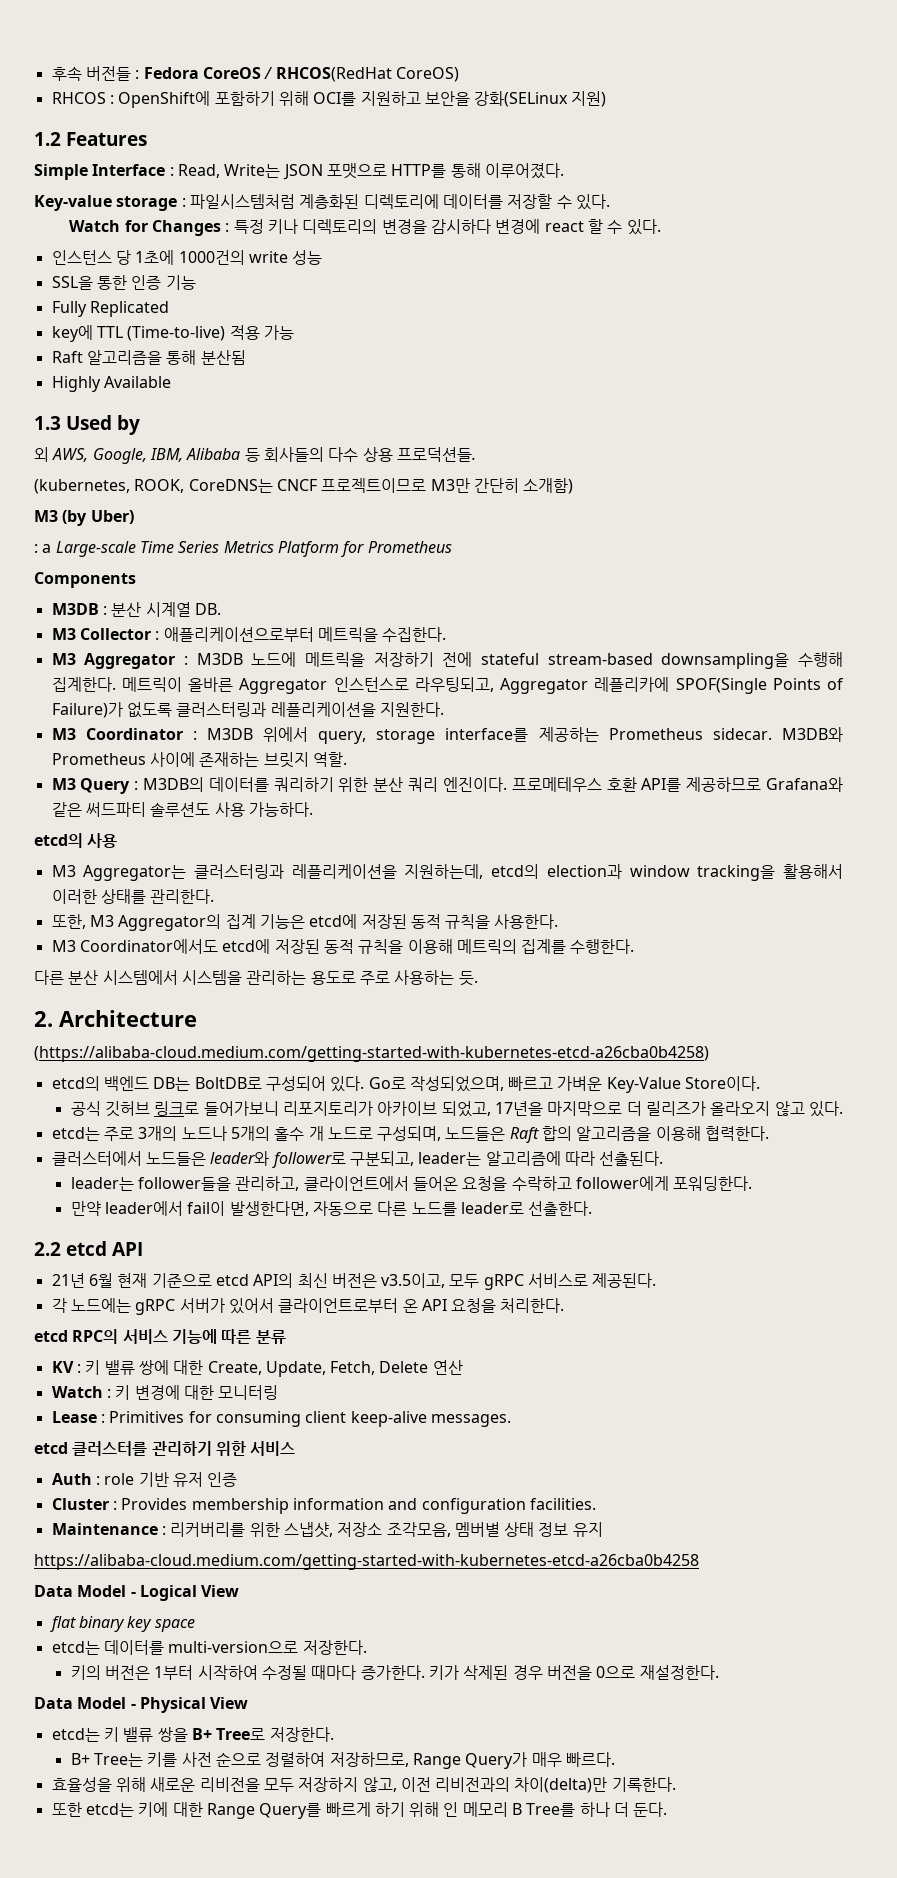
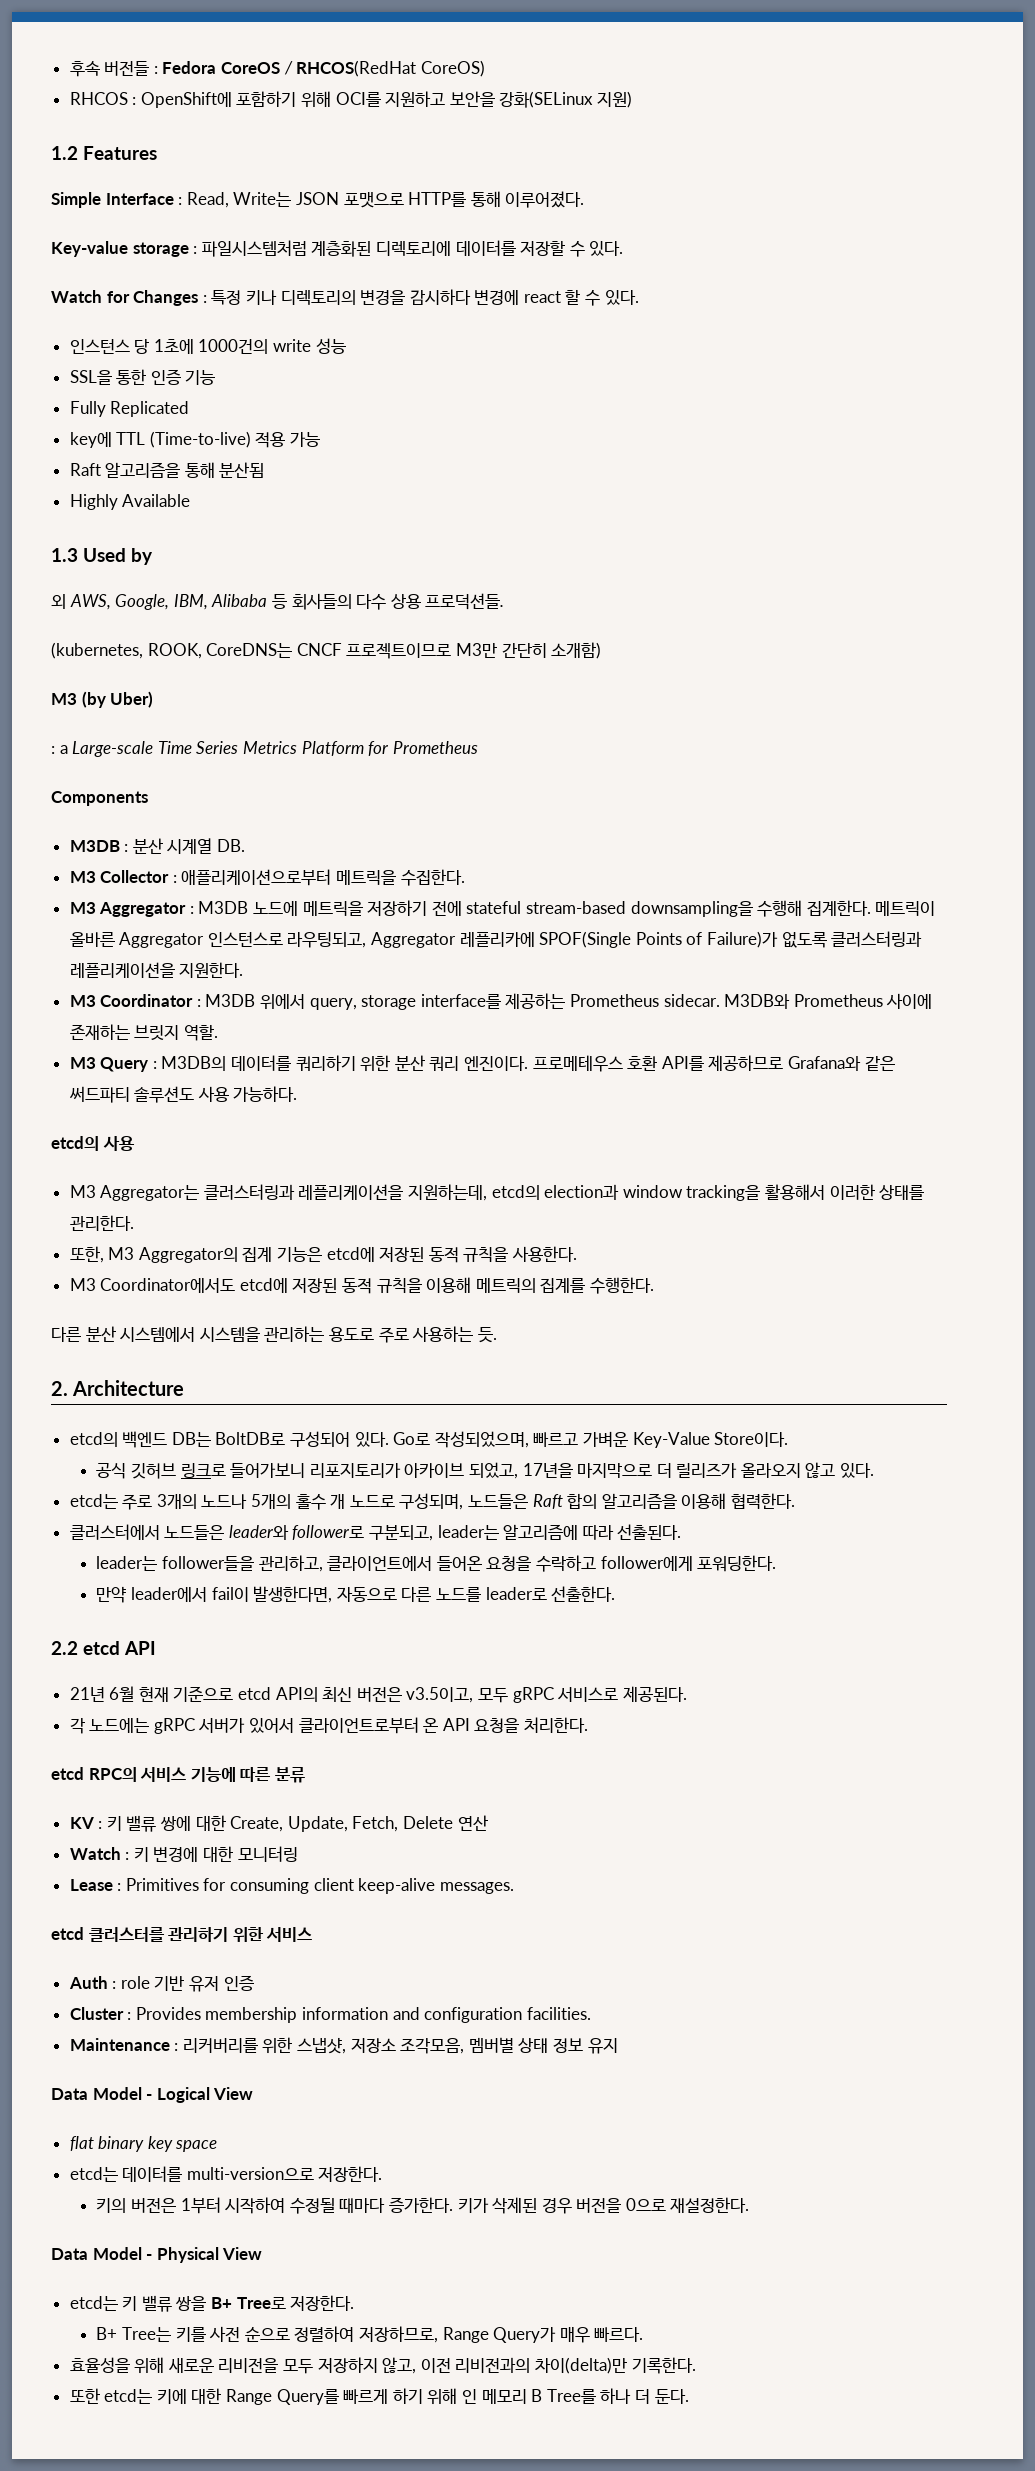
- (https://alibaba-cloud.medium.com/getting-started-with-kubernetes-etcd-a26cba0b4258)
- https://alibaba-cloud.medium.com/getting-started-with-kubernetes-etcd-a26cba0b4258

